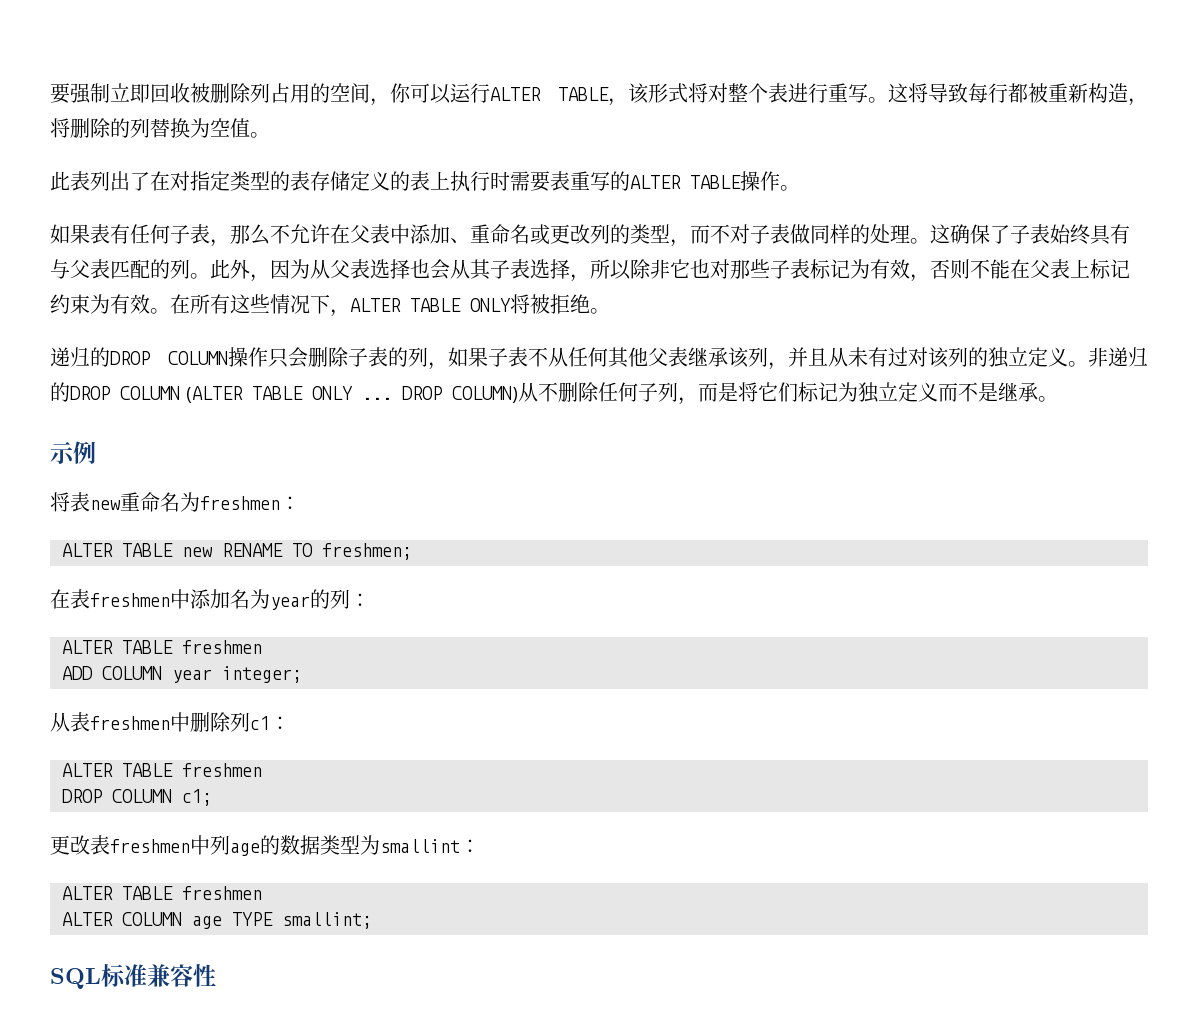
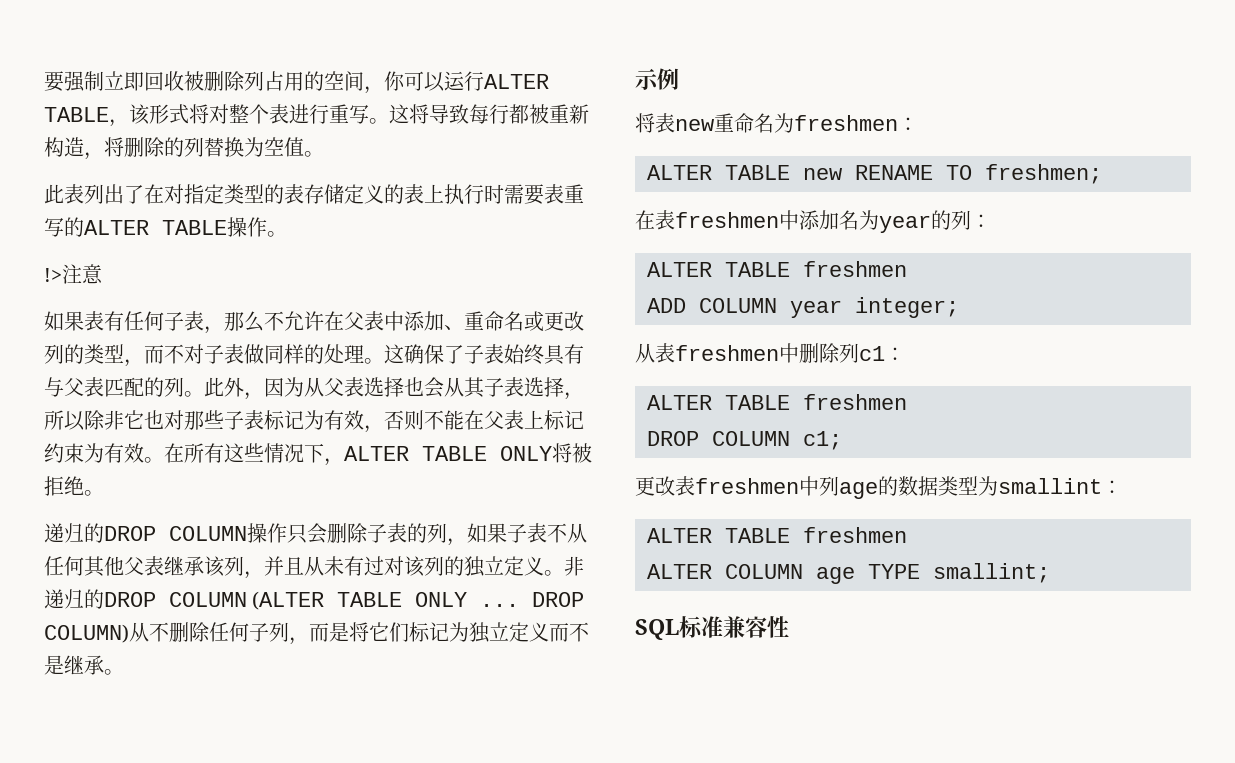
+ !>注意

